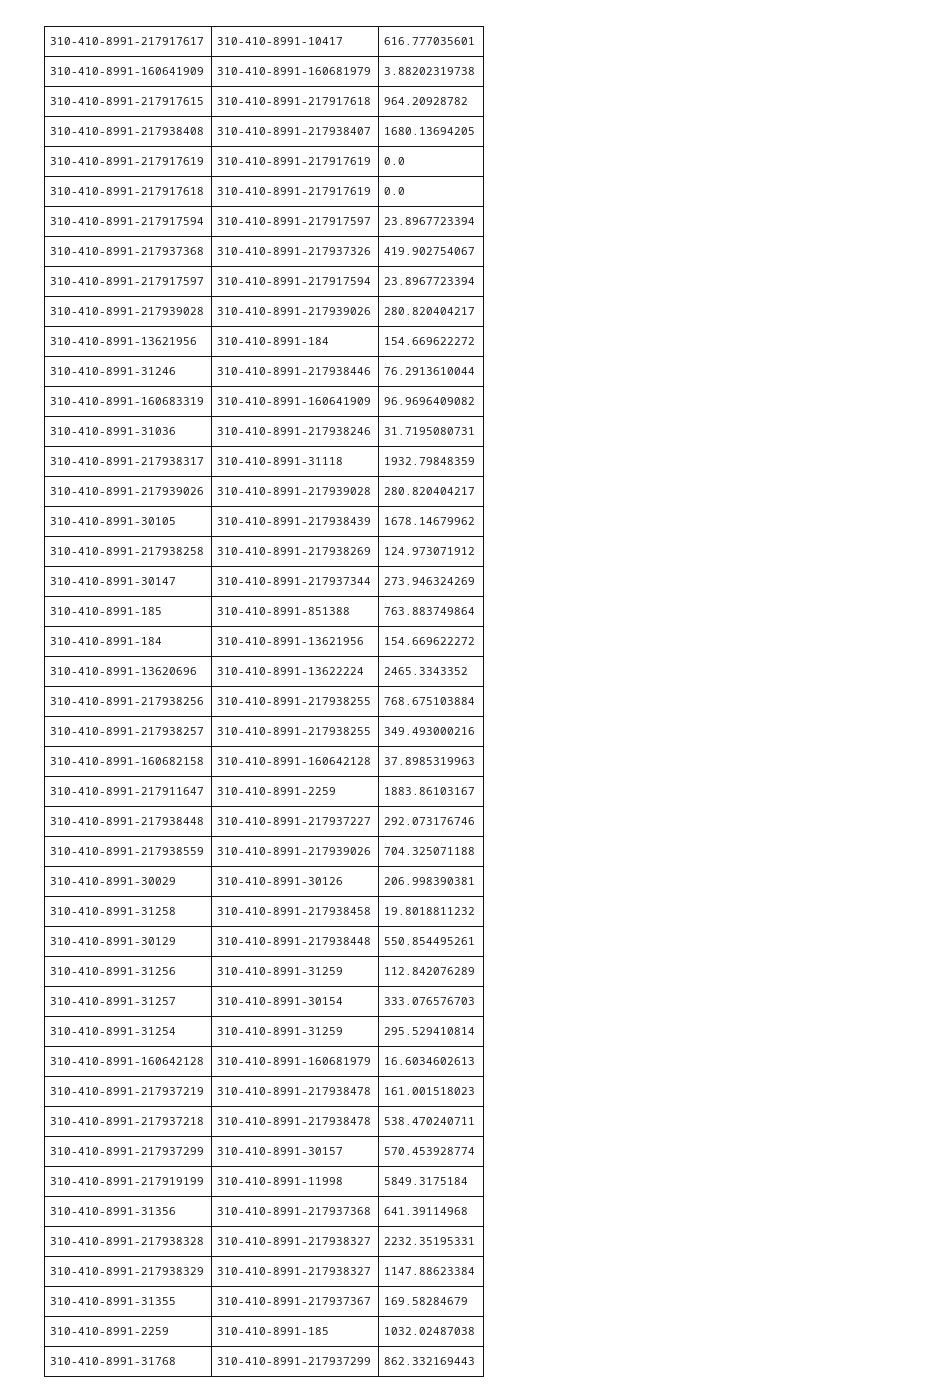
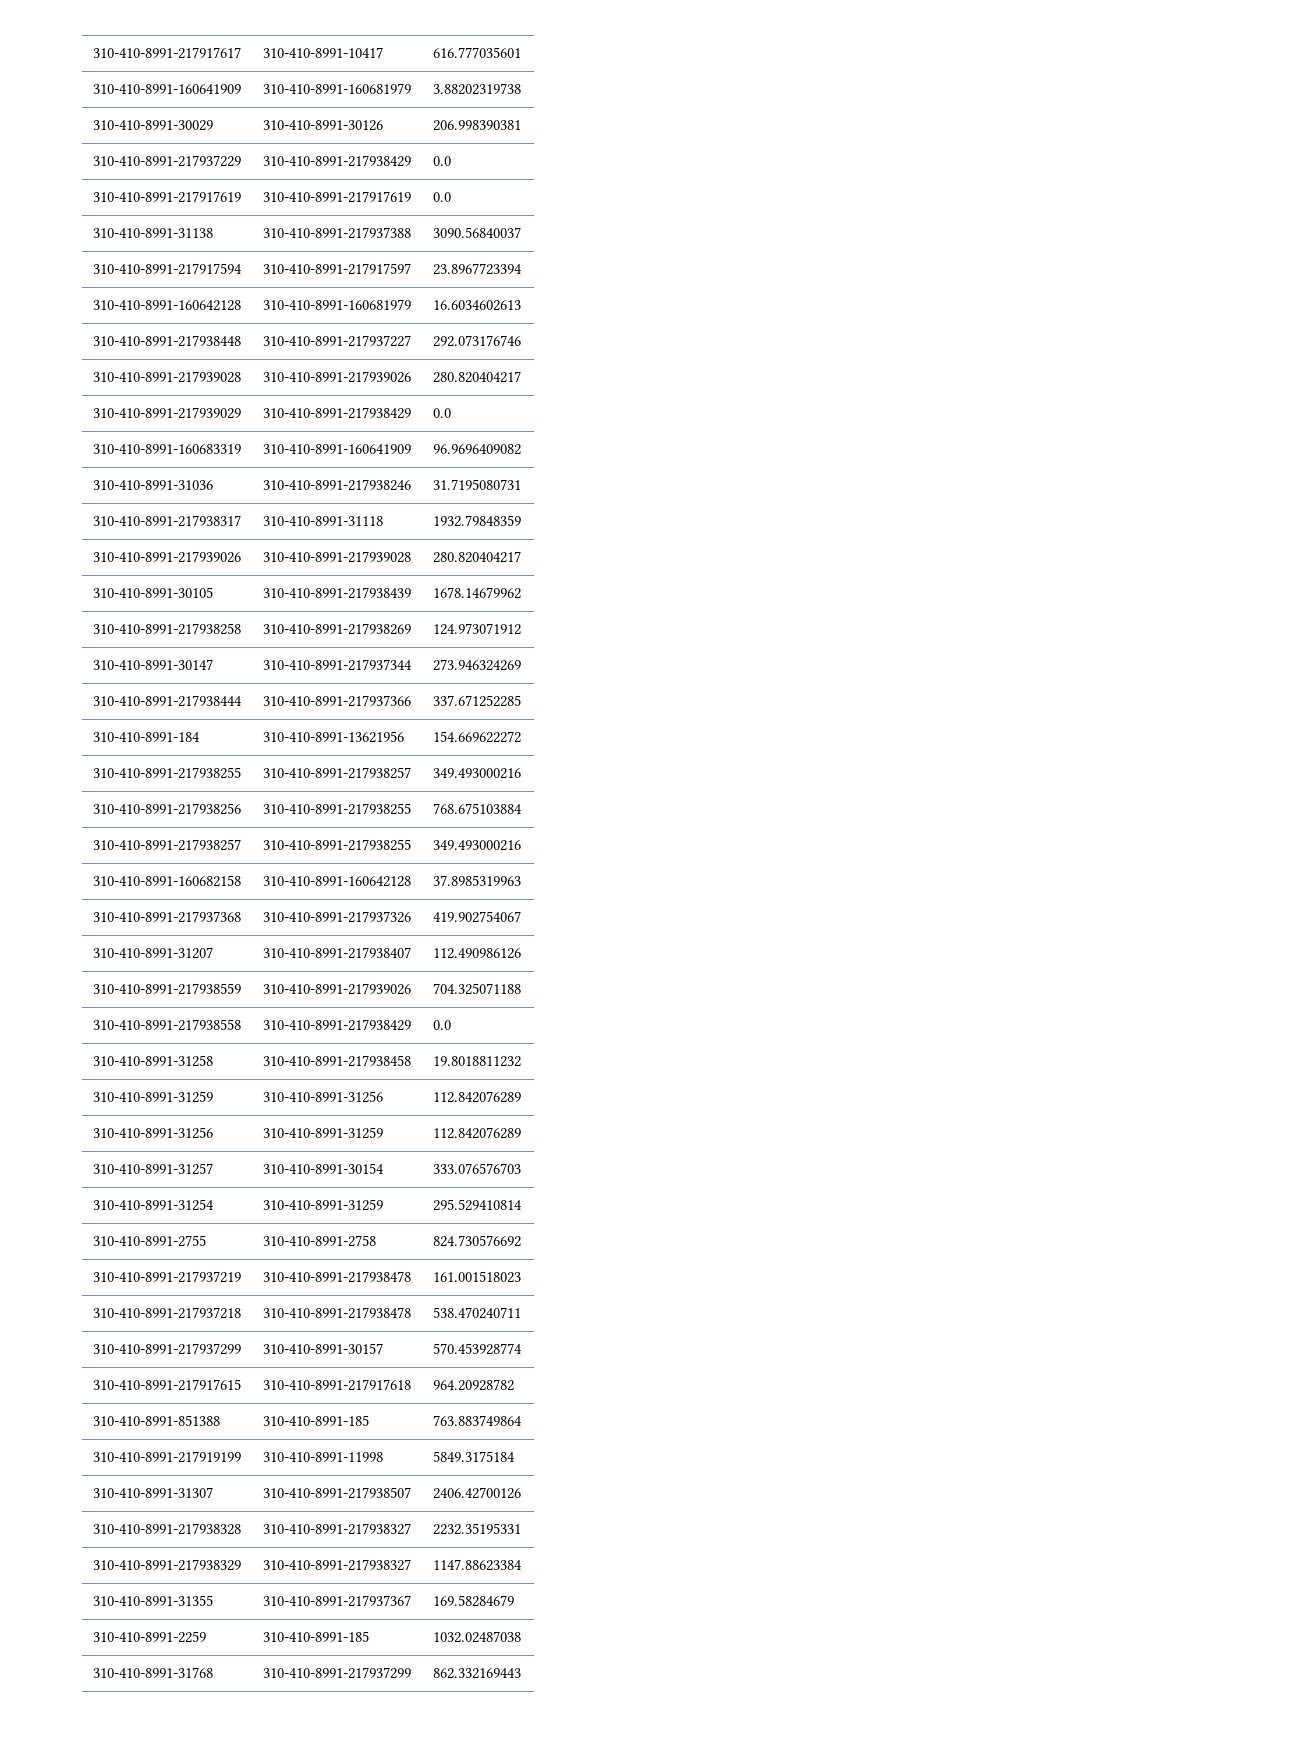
- 310-410-8991-217917615 | 310-410-8991-217917618 | 964.20928782
- 310-410-8991-217938408 | 310-410-8991-217938407 | 1680.13694205
+ 310-410-8991-30029 | 310-410-8991-30126 | 206.998390381
+ 310-410-8991-217937229 | 310-410-8991-217938429 | 0.0
- 310-410-8991-217917618 | 310-410-8991-217917619 | 0.0
+ 310-410-8991-31138 | 310-410-8991-217937388 | 3090.56840037
- 310-410-8991-217937368 | 310-410-8991-217937326 | 419.902754067
- 310-410-8991-217917597 | 310-410-8991-217917594 | 23.8967723394
+ 310-410-8991-160642128 | 310-410-8991-160681979 | 16.6034602613
+ 310-410-8991-217938448 | 310-410-8991-217937227 | 292.073176746
  310-410-8991-217939028 | 310-410-8991-217939026 | 280.820404217
- 310-410-8991-13621956 | 310-410-8991-184 | 154.669622272
- 310-410-8991-31246 | 310-410-8991-217938446 | 76.2913610044
+ 310-410-8991-217939029 | 310-410-8991-217938429 | 0.0
- 310-410-8991-185 | 310-410-8991-851388 | 763.883749864
+ 310-410-8991-217938444 | 310-410-8991-217937366 | 337.671252285
- 310-410-8991-13620696 | 310-410-8991-13622224 | 2465.3343352
+ 310-410-8991-217938255 | 310-410-8991-217938257 | 349.493000216
- 310-410-8991-217911647 | 310-410-8991-2259 | 1883.86103167
- 310-410-8991-217938448 | 310-410-8991-217937227 | 292.073176746
+ 310-410-8991-217937368 | 310-410-8991-217937326 | 419.902754067
+ 310-410-8991-31207 | 310-410-8991-217938407 | 112.490986126
- 310-410-8991-30029 | 310-410-8991-30126 | 206.998390381
+ 310-410-8991-217938558 | 310-410-8991-217938429 | 0.0
- 310-410-8991-30129 | 310-410-8991-217938448 | 550.854495261
+ 310-410-8991-31259 | 310-410-8991-31256 | 112.842076289
- 310-410-8991-160642128 | 310-410-8991-160681979 | 16.6034602613
+ 310-410-8991-2755 | 310-410-8991-2758 | 824.730576692
+ 310-410-8991-217917615 | 310-410-8991-217917618 | 964.20928782
+ 310-410-8991-851388 | 310-410-8991-185 | 763.883749864
- 310-410-8991-31356 | 310-410-8991-217937368 | 641.39114968
+ 310-410-8991-31307 | 310-410-8991-217938507 | 2406.42700126

